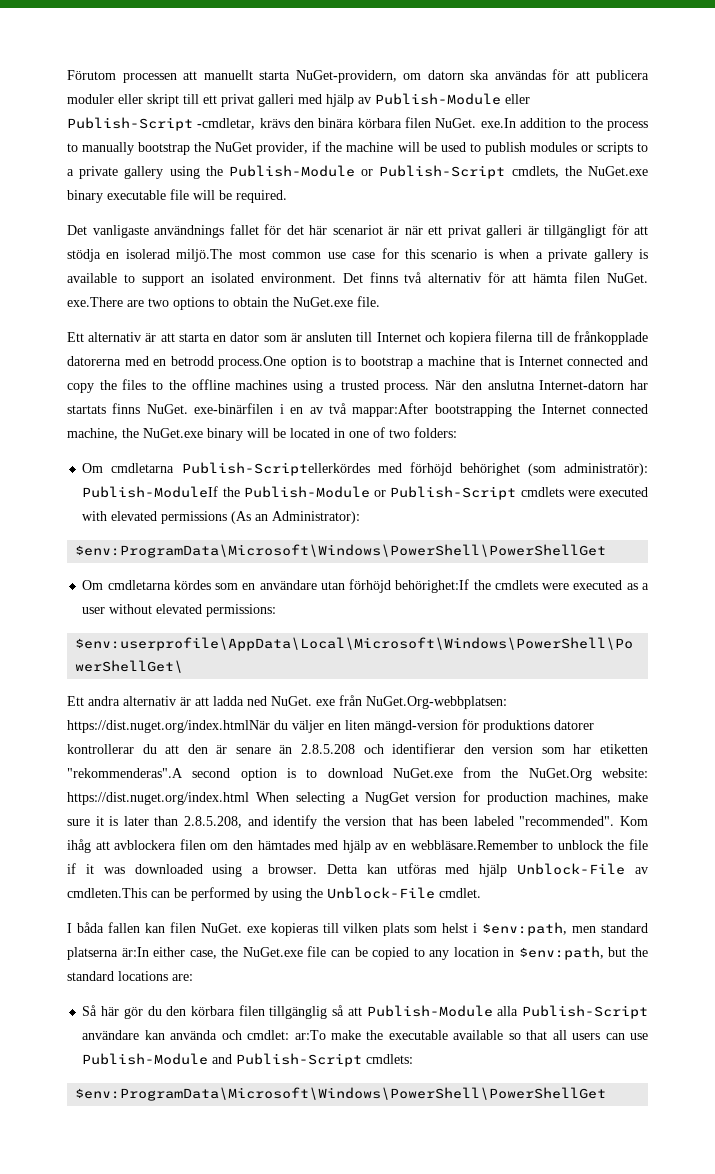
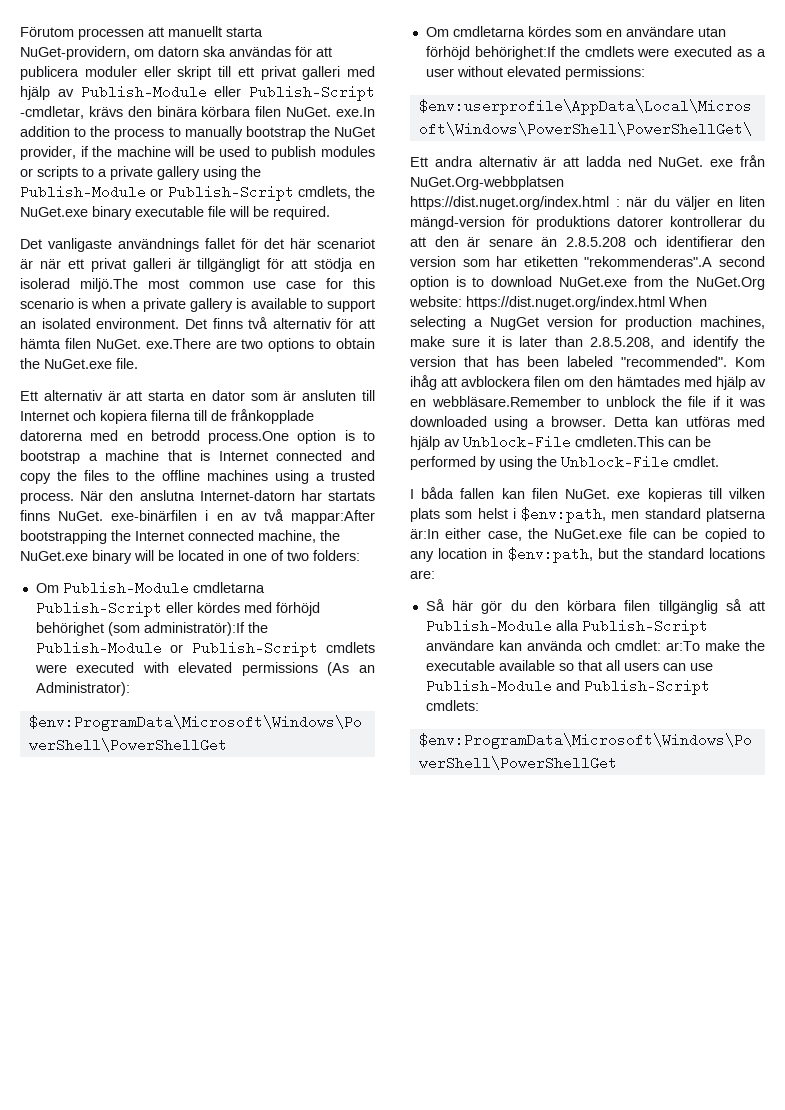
- Om cmdletarna Publish-Scriptellerkördes med förhöjd behörighet (som administratör): Publish-ModuleIf the Publish-Module or Publish-Script cmdlets were executed with elevated permissions (As an Administrator):
+ Om Publish-Module cmdletarna Publish-Script eller kördes med förhöjd behörighet (som administratör):If the Publish-Module or Publish-Script cmdlets were executed with elevated permissions (As an Administrator):
- Ett andra alternativ är att ladda ned NuGet. exe från NuGet.Org-webbplatsen: https://dist.nuget.org/index.htmlNär du väljer en liten mängd-version för produktions datorer kontrollerar du att den är senare än 2.8.5.208 och identifierar den version som har etiketten "rekommenderas".A second option is to download NuGet.exe from the NuGet.Org website:
+ Ett andra alternativ är att ladda ned NuGet. exe från NuGet.Org-webbplatsen https://dist.nuget.org/index.html : när du väljer en liten mängd-version för produktions datorer kontrollerar du att den är senare än 2.8.5.208 och identifierar den version som har etiketten "rekommenderas".A second option is to download NuGet.exe from the NuGet.Org website:
- Detta kan utföras med hjälp Unblock-File av cmdleten.This can be performed by using the Unblock-File cmdlet.
+ Detta kan utföras med hjälp av Unblock-File cmdleten.This can be performed by using the Unblock-File cmdlet.

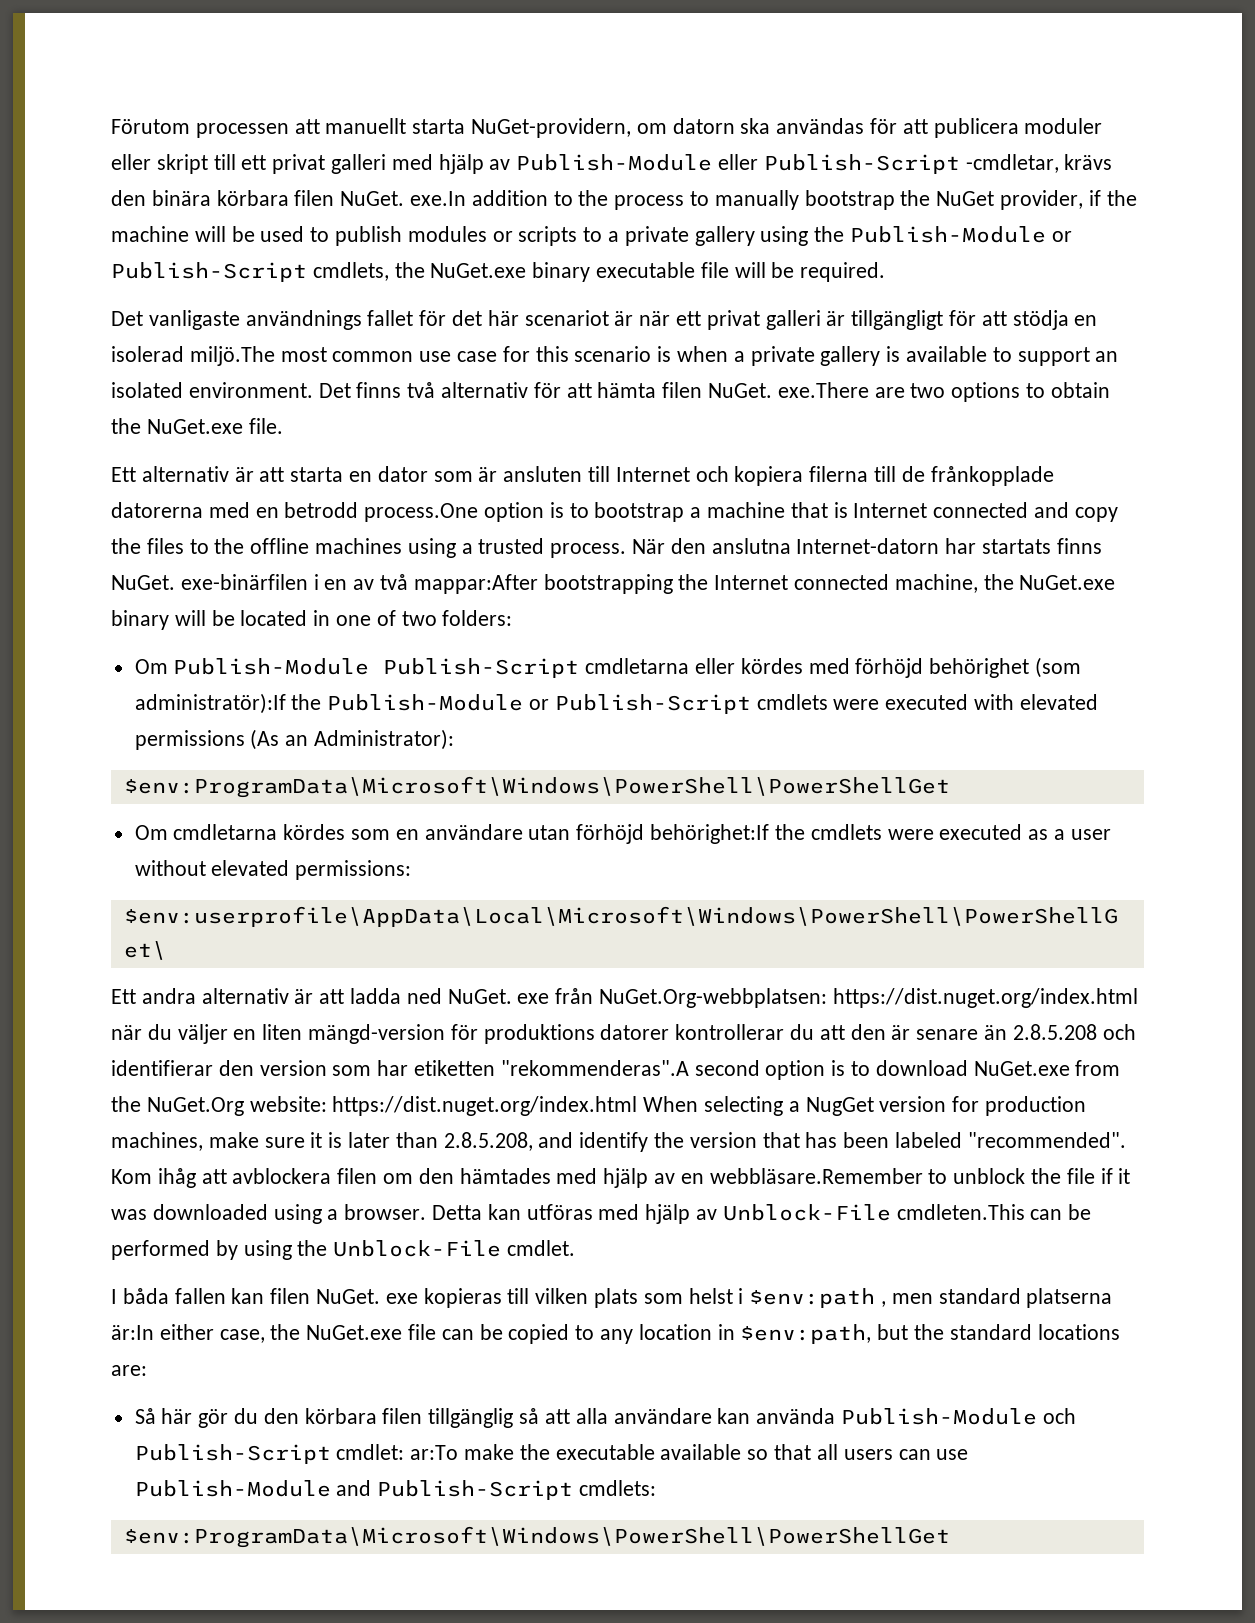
- Om Publish-Module cmdletarna Publish-Script eller kördes med förhöjd behörighet (som administratör):If the Publish-Module or Publish-Script cmdlets were executed with elevated permissions (As an Administrator):
+ Om Publish-Module Publish-Script cmdletarna eller kördes med förhöjd behörighet (som administratör):If the Publish-Module or Publish-Script cmdlets were executed with elevated permissions (As an Administrator):
- Ett andra alternativ är att ladda ned NuGet. exe från NuGet.Org-webbplatsen https://dist.nuget.org/index.html : när du väljer en liten mängd-version för produktions datorer kontrollerar du att den är senare än 2.8.5.208 och identifierar den version som har etiketten "rekommenderas".A second option is to download NuGet.exe from the NuGet.Org website:
+ Ett andra alternativ är att ladda ned NuGet. exe från NuGet.Org-webbplatsen: https://dist.nuget.org/index.html när du väljer en liten mängd-version för produktions datorer kontrollerar du att den är senare än 2.8.5.208 och identifierar den version som har etiketten "rekommenderas".A second option is to download NuGet.exe from the NuGet.Org website:
- I båda fallen kan filen NuGet. exe kopieras till vilken plats som helst i $env:path, men standard platserna är:In either case, the NuGet.exe file can be copied to any location in $env:path, but the standard locations are:
+ I båda fallen kan filen NuGet. exe kopieras till vilken plats som helst i $env:path , men standard platserna är:In either case, the NuGet.exe file can be copied to any location in $env:path, but the standard locations are:
- Så här gör du den körbara filen tillgänglig så att Publish-Module alla Publish-Script användare kan använda och cmdlet: ar:To make the executable available so that all users can use Publish-Module and Publish-Script cmdlets:
+ Så här gör du den körbara filen tillgänglig så att alla användare kan använda Publish-Module och Publish-Script cmdlet: ar:To make the executable available so that all users can use Publish-Module and Publish-Script cmdlets:

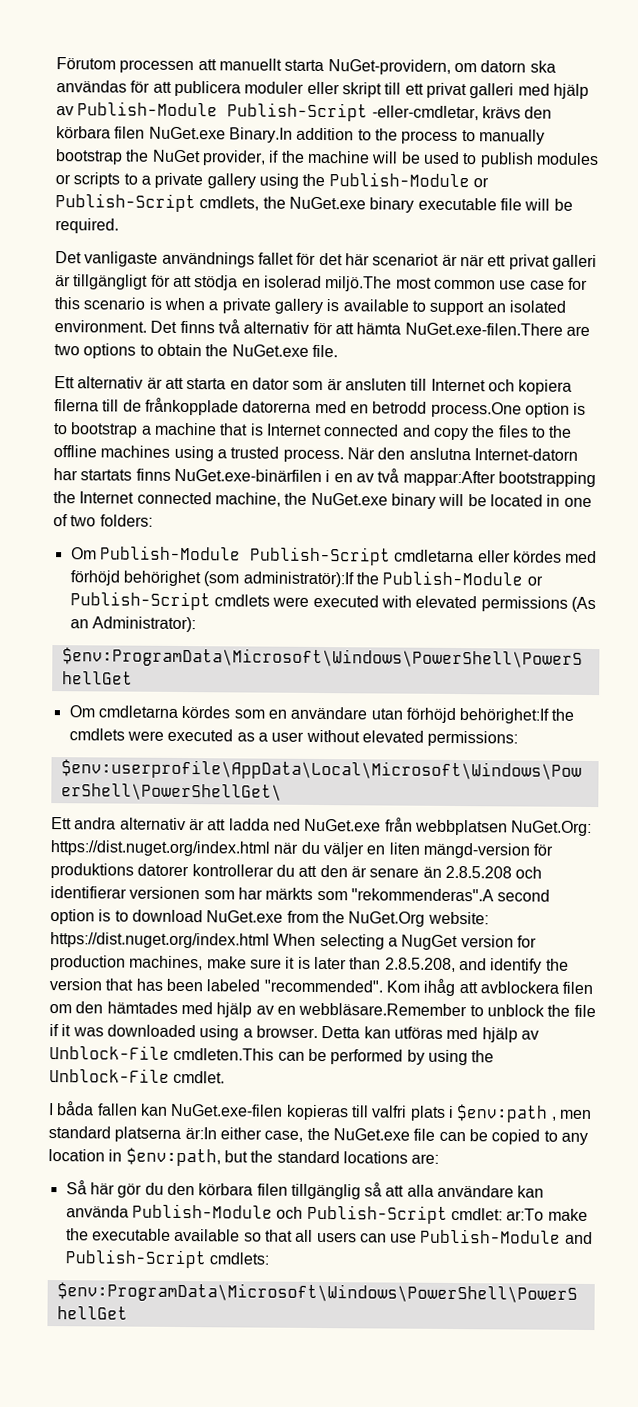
- Förutom processen att manuellt starta NuGet-providern, om datorn ska användas för att publicera moduler eller skript till ett privat galleri med hjälp av Publish-Module eller Publish-Script -cmdletar, krävs den binära körbara filen NuGet. exe.In addition to the process to manually bootstrap the NuGet provider, if the machine will be used to publish modules or scripts to a private gallery using the Publish-Module or Publish-Script cmdlets, the NuGet.exe binary executable file will be required.
+ Förutom processen att manuellt starta NuGet-providern, om datorn ska användas för att publicera moduler eller skript till ett privat galleri med hjälp av Publish-Module Publish-Script -eller-cmdletar, krävs den körbara filen NuGet.exe Binary.In addition to the process to manually bootstrap the NuGet provider, if the machine will be used to publish modules or scripts to a private gallery using the Publish-Module or Publish-Script cmdlets, the NuGet.exe binary executable file will be required.
- Det finns två alternativ för att hämta filen NuGet. exe.There are two options to obtain the NuGet.exe file.
+ Det finns två alternativ för att hämta NuGet.exe-filen.There are two options to obtain the NuGet.exe file.
- När den anslutna Internet-datorn har startats finns NuGet. exe-binärfilen i en av två mappar:After bootstrapping the Internet connected machine, the NuGet.exe binary will be located in one of two folders:
+ När den anslutna Internet-datorn har startats finns NuGet.exe-binärfilen i en av två mappar:After bootstrapping the Internet connected machine, the NuGet.exe binary will be located in one of two folders:
- Ett andra alternativ är att ladda ned NuGet. exe från NuGet.Org-webbplatsen:
+ Ett andra alternativ är att ladda ned NuGet.exe från webbplatsen NuGet.Org:
- https://dist.nuget.org/index.html när du väljer en liten mängd-version för produktions datorer kontrollerar du att den är senare än 2.8.5.208 och identifierar den version som har etiketten "rekommenderas".A second option is to download NuGet.exe from the NuGet.Org website:
+ https://dist.nuget.org/index.html när du väljer en liten mängd-version för produktions datorer kontrollerar du att den är senare än 2.8.5.208 och identifierar versionen som har märkts som "rekommenderas".A second option is to download NuGet.exe from the NuGet.Org website:
- I båda fallen kan filen NuGet. exe kopieras till vilken plats som helst i $env:path , men standard platserna är:In either case, the NuGet.exe file can be copied to any location in $env:path, but the standard locations are:
+ I båda fallen kan NuGet.exe-filen kopieras till valfri plats i $env:path , men standard platserna är:In either case, the NuGet.exe file can be copied to any location in $env:path, but the standard locations are:

